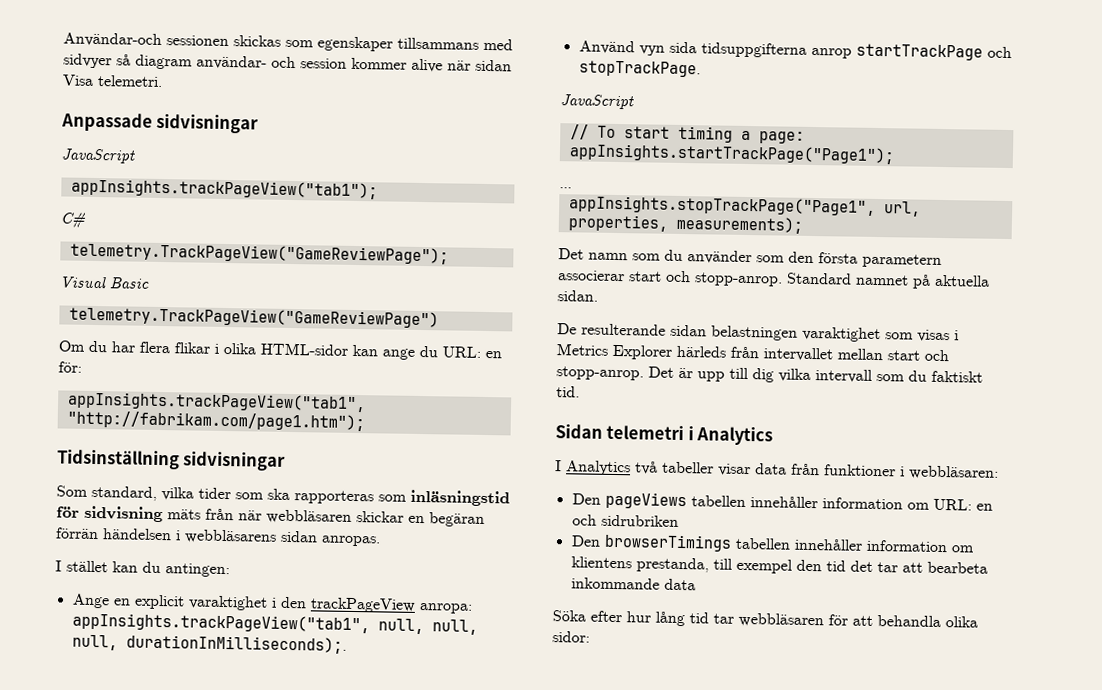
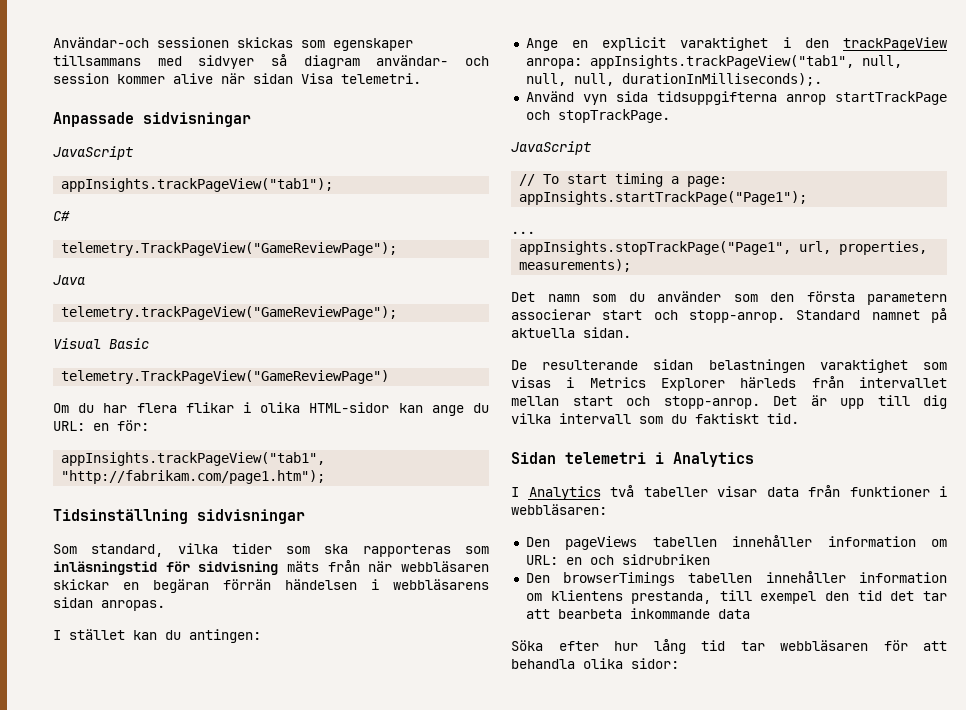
+ Java
+ telemetry.trackPageView("GameReviewPage");

